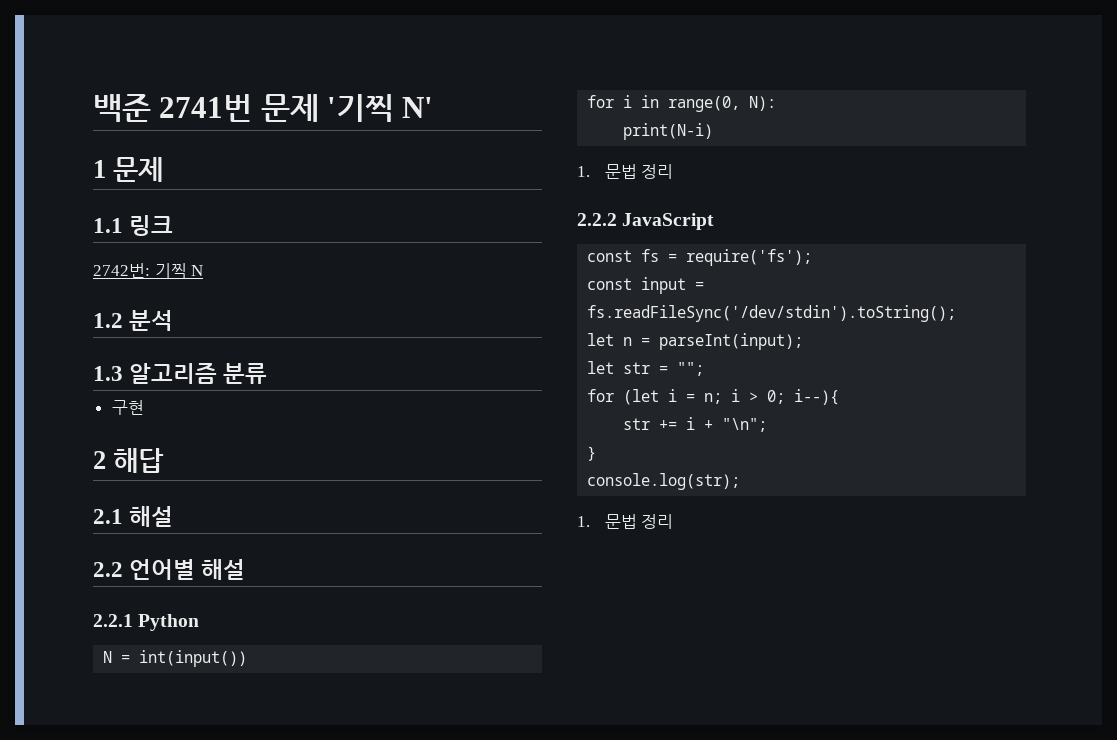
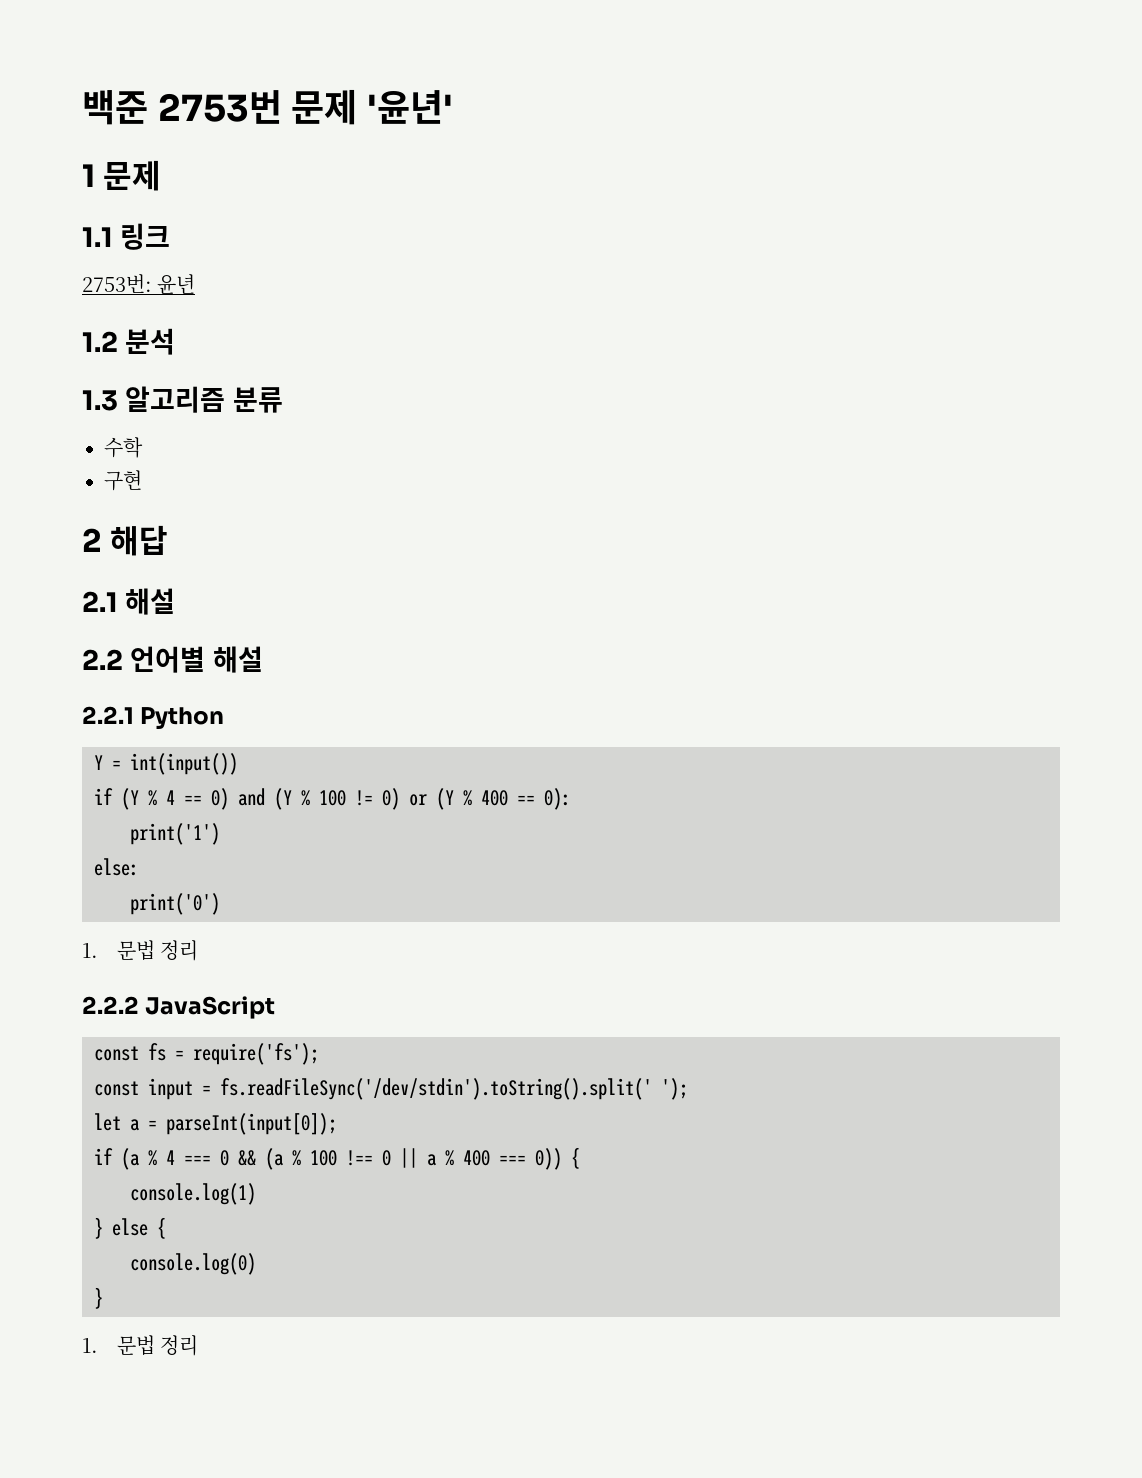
- 백준 2741번 문제 '기찍 N'
+ 백준 2753번 문제 '윤년'
- 2742번: 기찍 N
+ 2753번: 윤년
+ 수학
- N = int(input())
+ Y = int(input())
- for i in range(0, N):
- print(N-i)
+ if (Y % 4 == 0) and (Y % 100 != 0) or (Y % 400 == 0):
+ print('1')
+ else:
+ print('0')
- const input = fs.readFileSync('/dev/stdin').toString();
- let n = parseInt(input);
- let str = "";
- for (let i = n; i > 0; i--){
- str += i + "\n";
+ const input = fs.readFileSync('/dev/stdin').toString().split(' ');
+ let a = parseInt(input[0]);
+ if (a % 4 === 0 && (a % 100 !== 0 || a % 400 === 0)) {
+ console.log(1)
+ } else {
+ console.log(0)
  }
- console.log(str);

